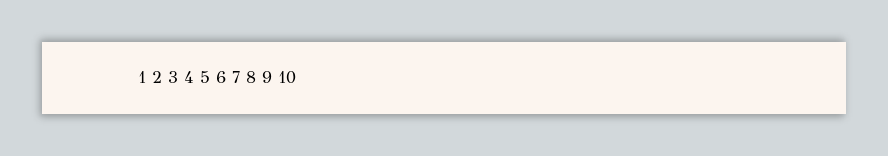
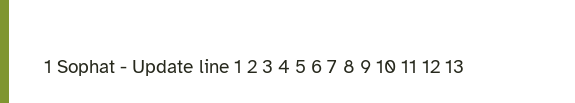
- 1 2 3 4 5 6 7 8 9 10
+ 1 Sophat - Update line 1 2 3 4 5 6 7 8 9 10 11 12 13

